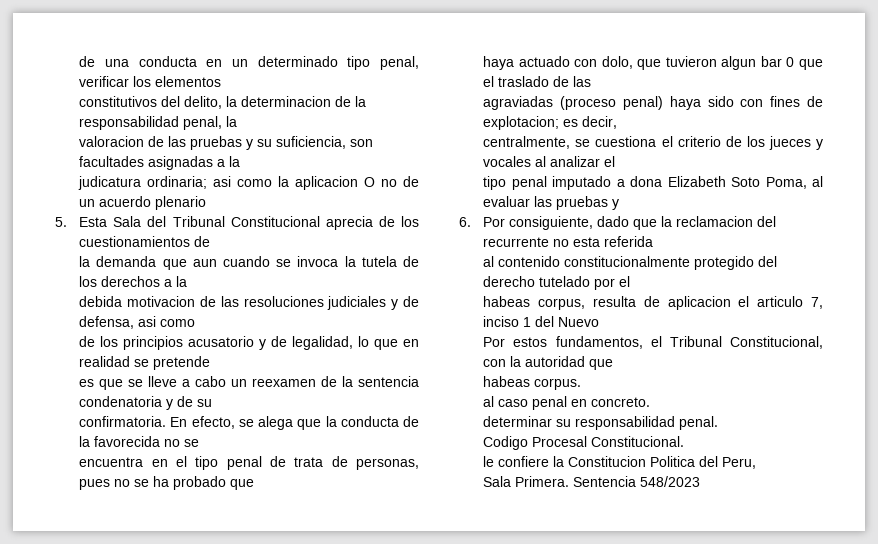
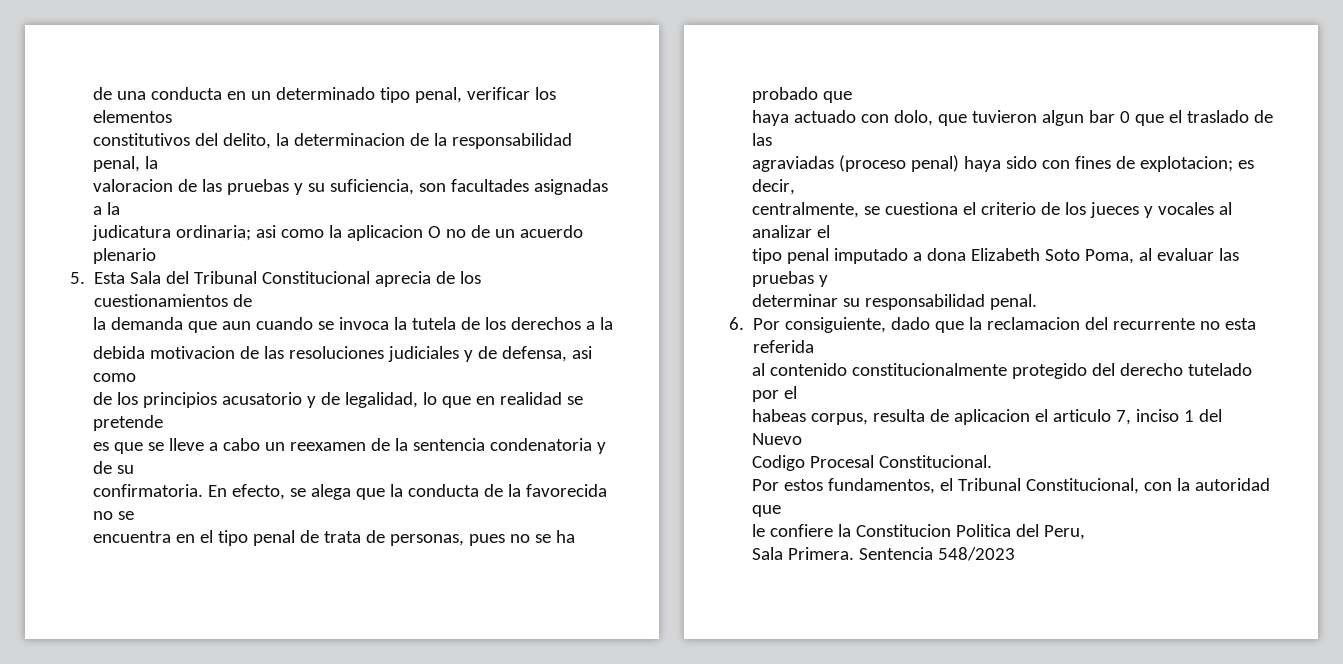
+ determinar su responsabilidad penal.
+ Codigo Procesal Constitucional.
- habeas corpus.
- al caso penal en concreto.
- determinar su responsabilidad penal.
- Codigo Procesal Constitucional.

